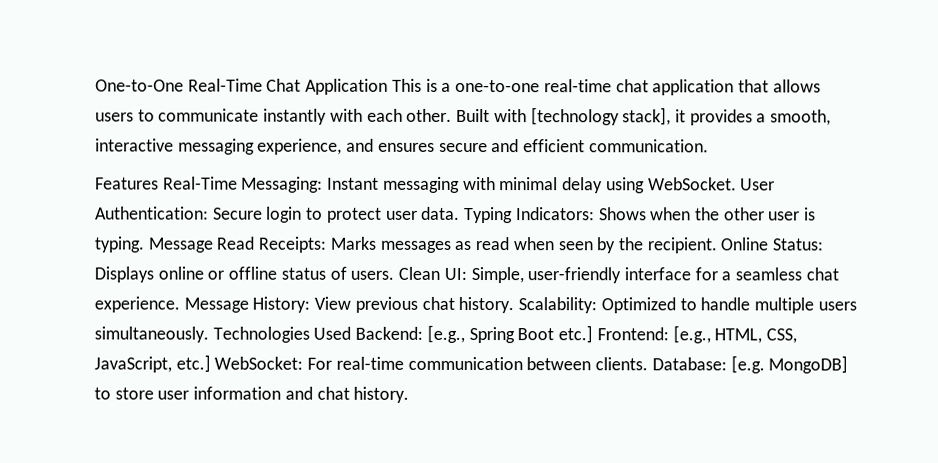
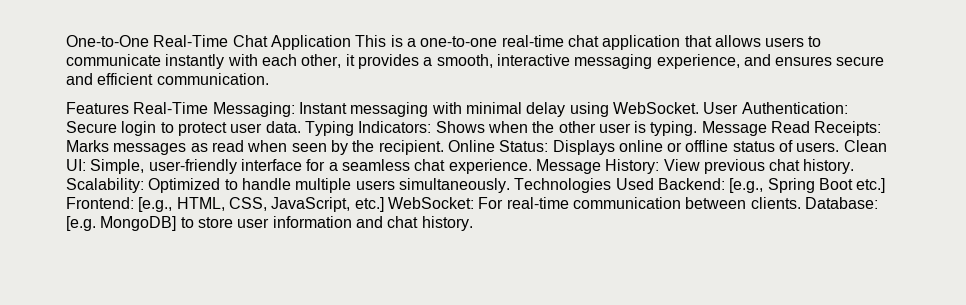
- One-to-One Real-Time Chat Application This is a one-to-one real-time chat application that allows users to communicate instantly with each other. Built with [technology stack], it provides a smooth, interactive messaging experience, and ensures secure and efficient communication.
+ One-to-One Real-Time Chat Application This is a one-to-one real-time chat application that allows users to communicate instantly with each other, it provides a smooth, interactive messaging experience, and ensures secure and efficient communication.

